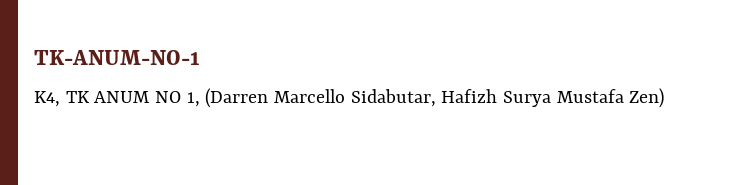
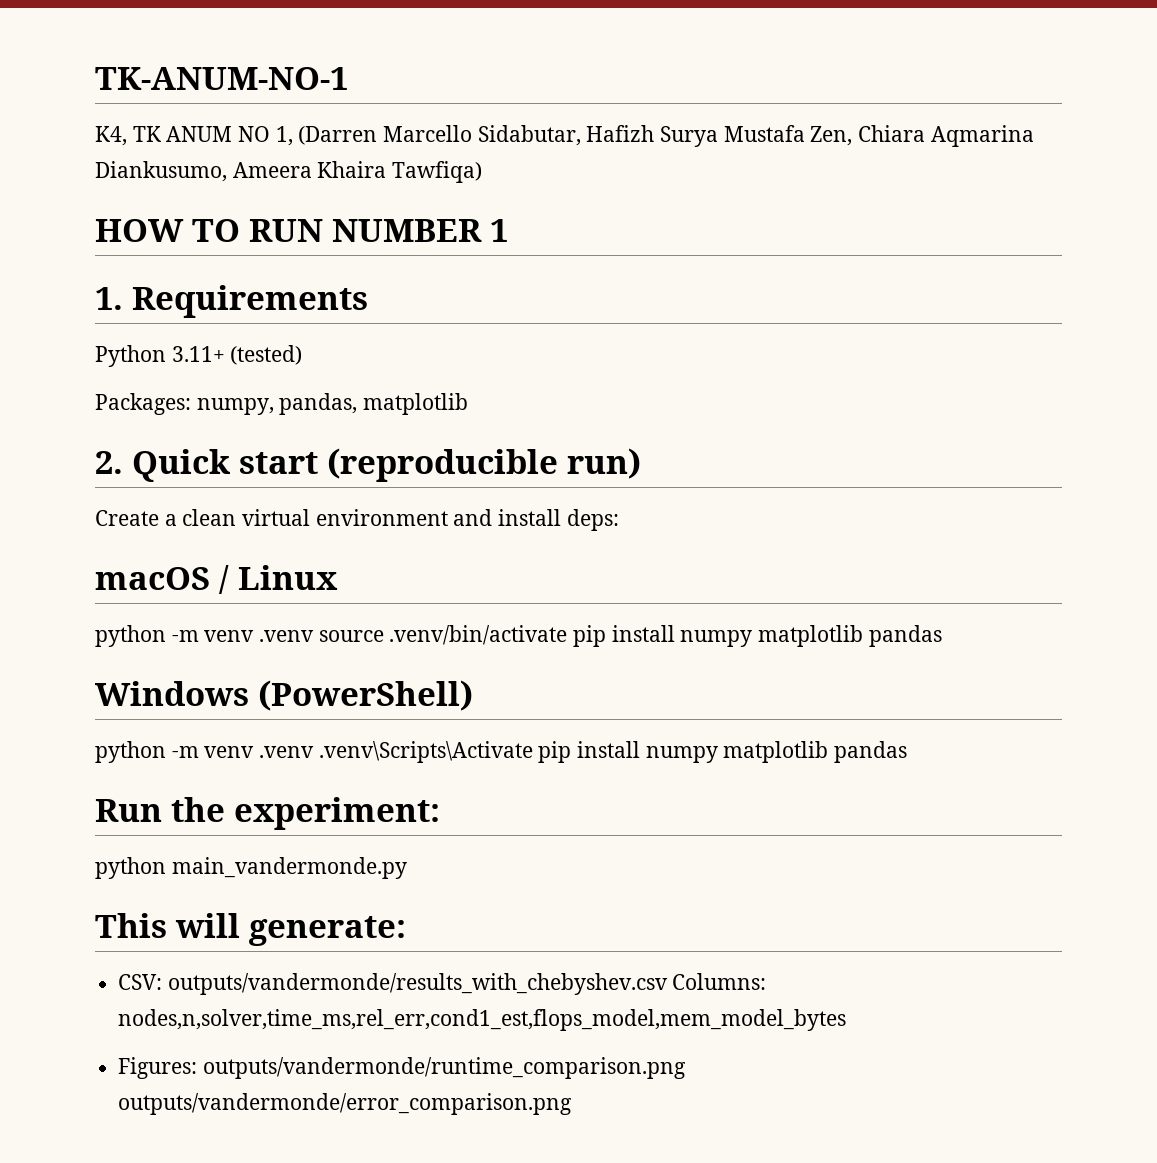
- K4, TK ANUM NO 1, (Darren Marcello Sidabutar, Hafizh Surya Mustafa Zen)
+ K4, TK ANUM NO 1, (Darren Marcello Sidabutar, Hafizh Surya Mustafa Zen, Chiara Aqmarina Diankusumo, Ameera Khaira Tawfiqa)
+ HOW TO RUN NUMBER 1
+ 1. Requirements
+ Python 3.11+ (tested)
+ Packages: numpy, pandas, matplotlib
+ 2. Quick start (reproducible run)
+ Create a clean virtual environment and install deps:
+ macOS / Linux
+ python -m venv .venv source .venv/bin/activate pip install numpy matplotlib pandas
+ Windows (PowerShell)
+ python -m venv .venv .venv\Scripts\Activate pip install numpy matplotlib pandas
+ Run the experiment:
+ python main_vandermonde.py
+ This will generate:
+ CSV: outputs/vandermonde/results_with_chebyshev.csv Columns: nodes,n,solver,time_ms,rel_err,cond1_est,flops_model,mem_model_bytes
+ Figures: outputs/vandermonde/runtime_comparison.png outputs/vandermonde/error_comparison.png

